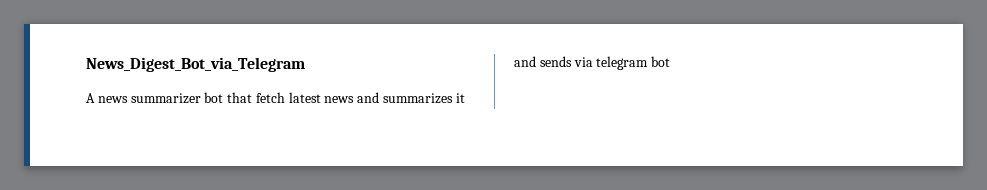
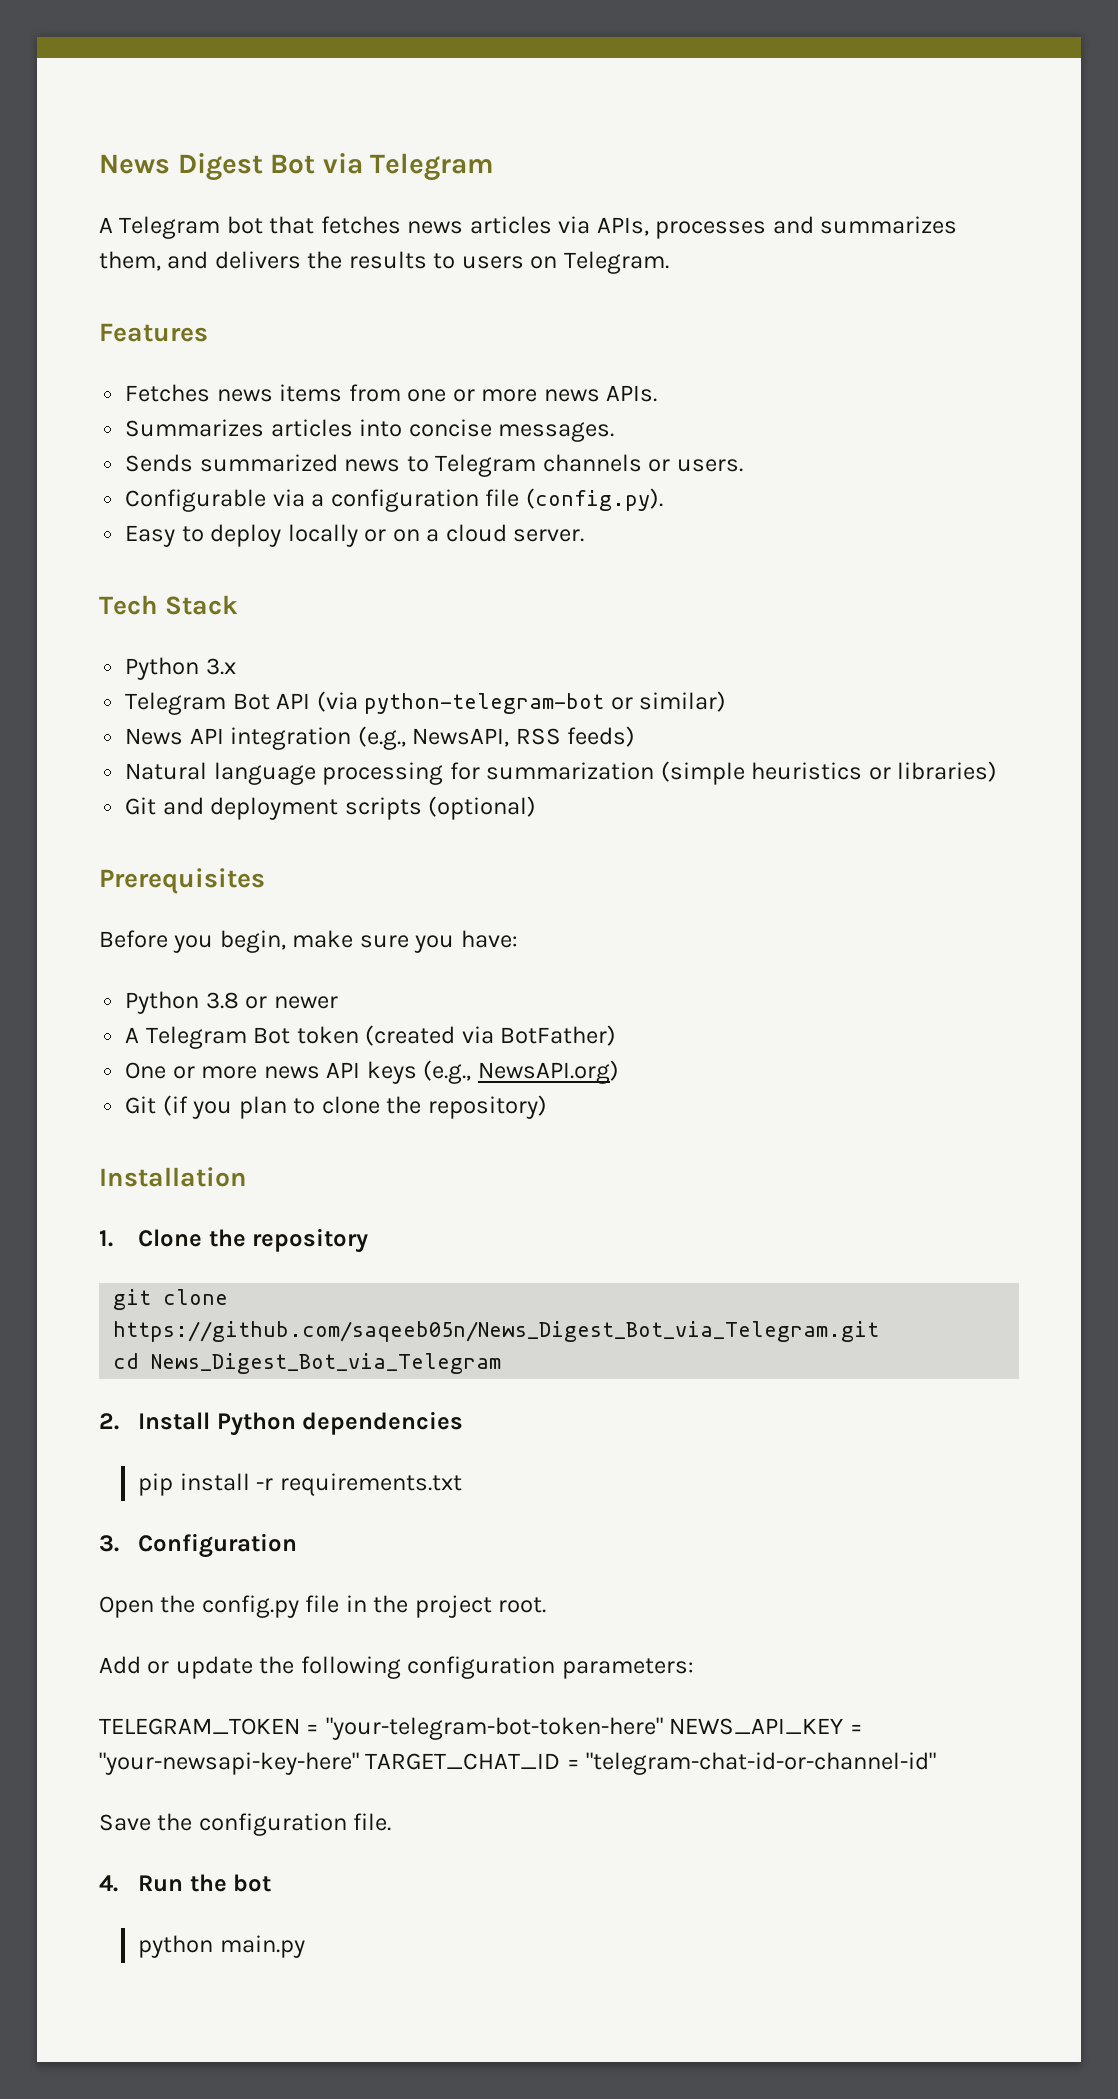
- News_Digest_Bot_via_Telegram
- A news summarizer bot that fetch latest news and summarizes it and sends via telegram bot
+ News Digest Bot via Telegram
+ A Telegram bot that fetches news articles via APIs, processes and summarizes them, and delivers the results to users on Telegram.
+ Features
+ Fetches news items from one or more news APIs.
+ Summarizes articles into concise messages.
+ Sends summarized news to Telegram channels or users.
+ Configurable via a configuration file (config.py).
+ Easy to deploy locally or on a cloud server.
+ Tech Stack
+ Python 3.x
+ Telegram Bot API (via python-telegram-bot or similar)
+ News API integration (e.g., NewsAPI, RSS feeds)
+ Natural language processing for summarization (simple heuristics or libraries)
+ Git and deployment scripts (optional)
+ Prerequisites
+ Before you begin, make sure you have:
+ Python 3.8 or newer
+ A Telegram Bot token (created via BotFather)
+ One or more news API keys (e.g., NewsAPI.org)
+ Git (if you plan to clone the repository)
+ Installation
+ 1. Clone the repository
+ git clone https://github.com/saqeeb05n/News_Digest_Bot_via_Telegram.git
+ cd News_Digest_Bot_via_Telegram
+ 2. Install Python dependencies
+ pip install -r requirements.txt
+ 3. Configuration
+ Open the config.py file in the project root.
+ Add or update the following configuration parameters:
+ TELEGRAM_TOKEN = "your-telegram-bot-token-here" NEWS_API_KEY = "your-newsapi-key-here" TARGET_CHAT_ID = "telegram-chat-id-or-channel-id"
+ Save the configuration file.
+ 4. Run the bot
+ python main.py

